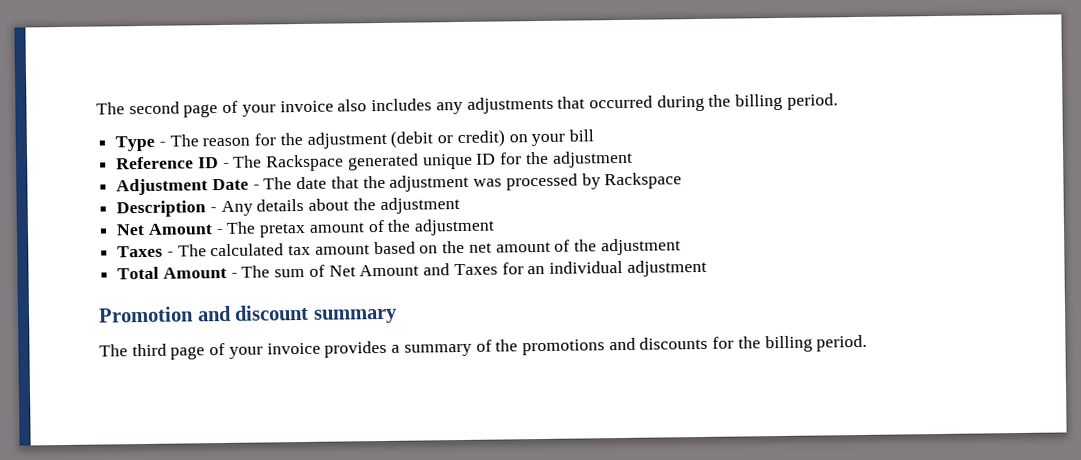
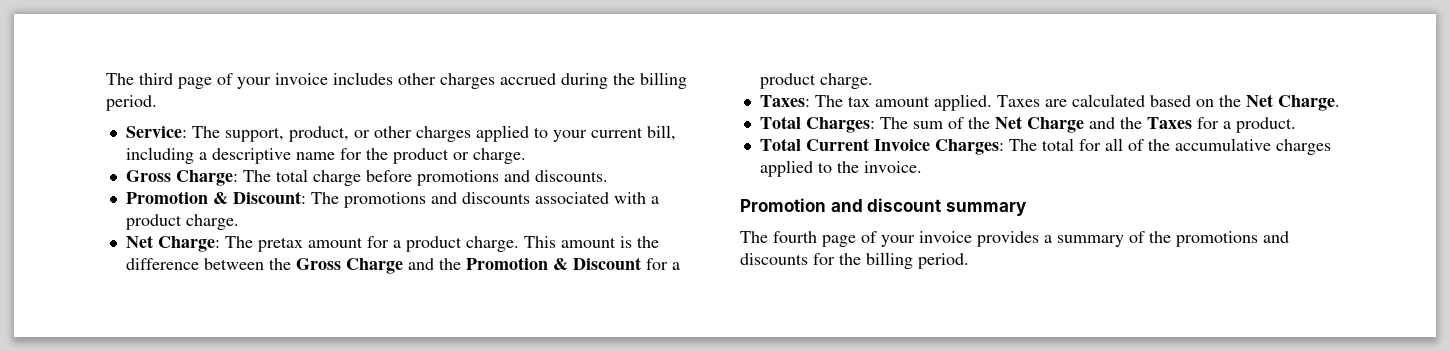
- The second page of your invoice also includes any adjustments that occurred during the billing period.
- Type - The reason for the adjustment (debit or credit) on your bill
- Reference ID - The Rackspace generated unique ID for the adjustment
- Adjustment Date - The date that the adjustment was processed by Rackspace
- Description - Any details about the adjustment
- Net Amount - The pretax amount of the adjustment
- Taxes - The calculated tax amount based on the net amount of the adjustment
- Total Amount - The sum of Net Amount and Taxes for an individual adjustment
+ The third page of your invoice includes other charges accrued during the billing period.
+ Service: The support, product, or other charges applied to your current bill, including a descriptive name for the product or charge.
+ Gross Charge: The total charge before promotions and discounts.
+ Promotion & Discount: The promotions and discounts associated with a product charge.
+ Net Charge: The pretax amount for a product charge. This amount is the difference between the Gross Charge and the Promotion & Discount for a product charge.
+ Taxes: The tax amount applied. Taxes are calculated based on the Net Charge.
+ Total Charges: The sum of the Net Charge and the Taxes for a product.
+ Total Current Invoice Charges: The total for all of the accumulative charges applied to the invoice.
- The third page of your invoice provides a summary of the promotions and discounts for the billing period.
+ The fourth page of your invoice provides a summary of the promotions and discounts for the billing period.

